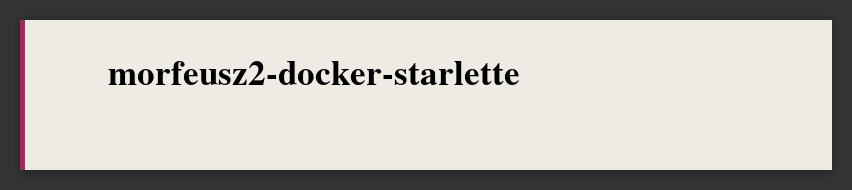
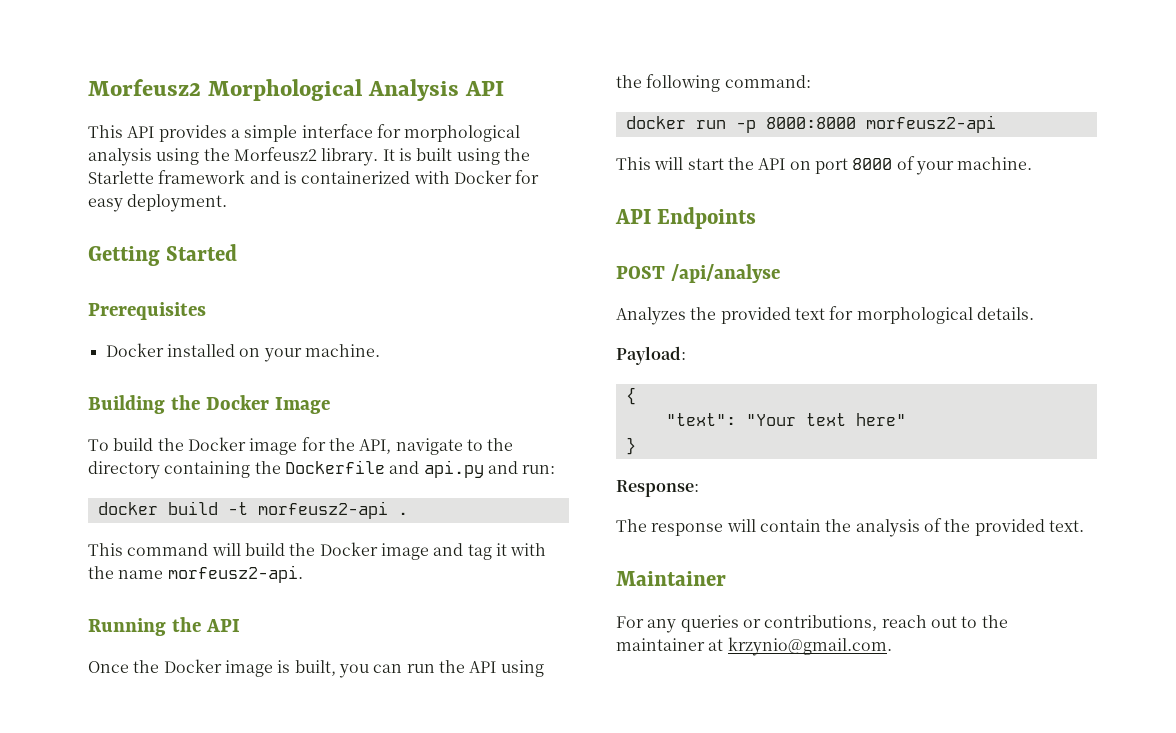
- morfeusz2-docker-starlette
+ Morfeusz2 Morphological Analysis API
+ This API provides a simple interface for morphological analysis using the Morfeusz2 library. It is built using the Starlette framework and is containerized with Docker for easy deployment.
+ Getting Started
+ Prerequisites
+ Docker installed on your machine.
+ Building the Docker Image
+ To build the Docker image for the API, navigate to the directory containing the Dockerfile and api.py and run:
+ docker build -t morfeusz2-api .
+ This command will build the Docker image and tag it with the name morfeusz2-api.
+ Running the API
+ Once the Docker image is built, you can run the API using the following command:
+ docker run -p 8000:8000 morfeusz2-api
+ This will start the API on port 8000 of your machine.
+ API Endpoints
+ POST /api/analyse
+ Analyzes the provided text for morphological details.
+ Payload:
+ {
+ "text": "Your text here"
+ }
+ Response:
+ The response will contain the analysis of the provided text.
+ Maintainer
+ For any queries or contributions, reach out to the maintainer at krzynio@gmail.com.

